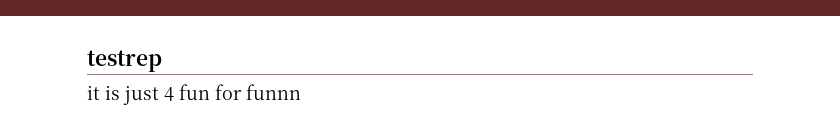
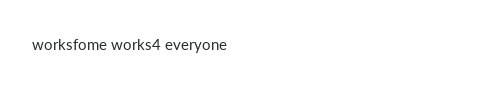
- testrep
- it is just 4 fun for funnn
+ worksfome works4 everyone

